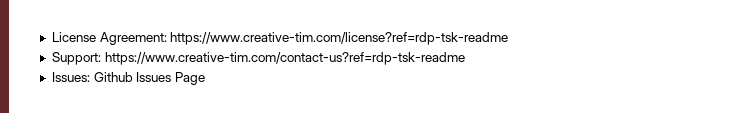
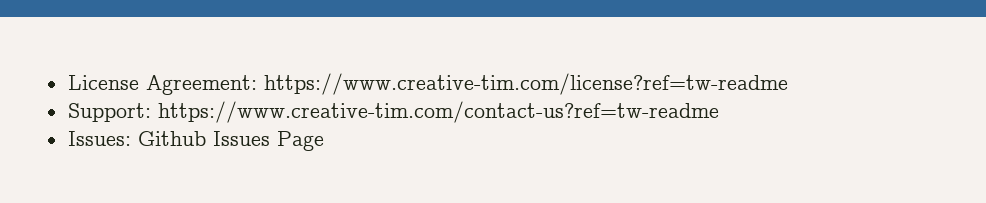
- License Agreement: https://www.creative-tim.com/license?ref=rdp-tsk-readme
+ License Agreement: https://www.creative-tim.com/license?ref=tw-readme
- Support: https://www.creative-tim.com/contact-us?ref=rdp-tsk-readme
+ Support: https://www.creative-tim.com/contact-us?ref=tw-readme

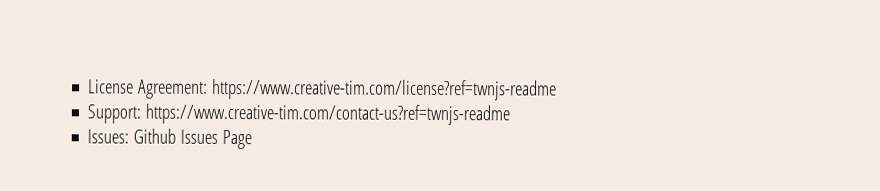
- License Agreement: https://www.creative-tim.com/license?ref=tw-readme
+ License Agreement: https://www.creative-tim.com/license?ref=twnjs-readme
- Support: https://www.creative-tim.com/contact-us?ref=tw-readme
+ Support: https://www.creative-tim.com/contact-us?ref=twnjs-readme

